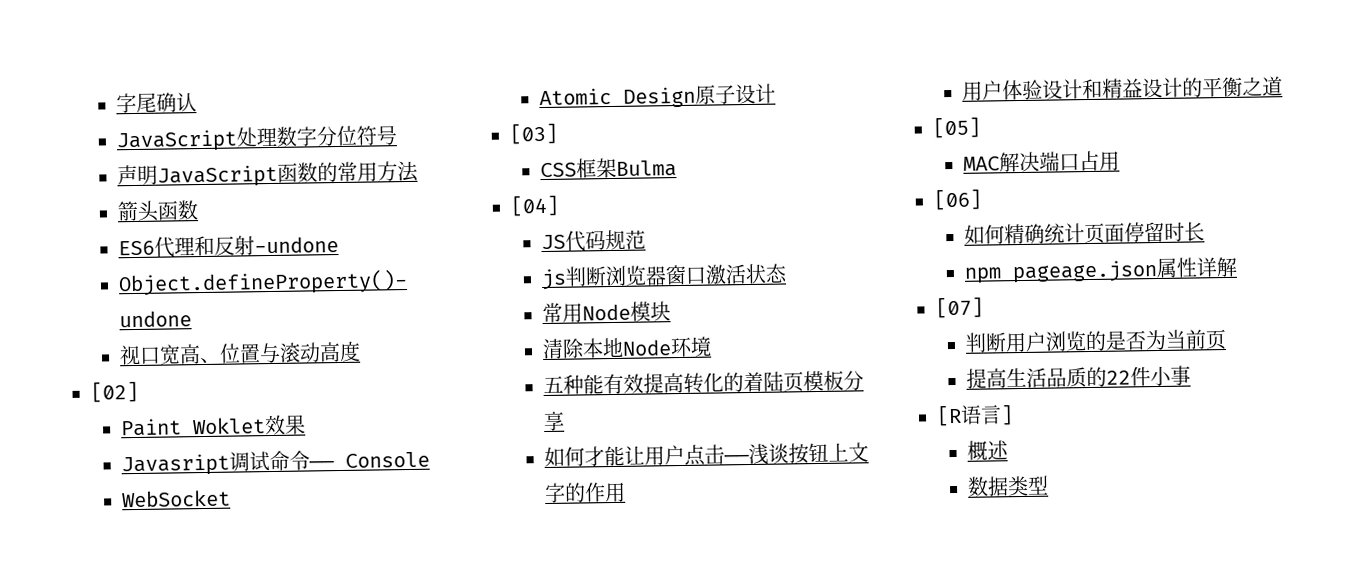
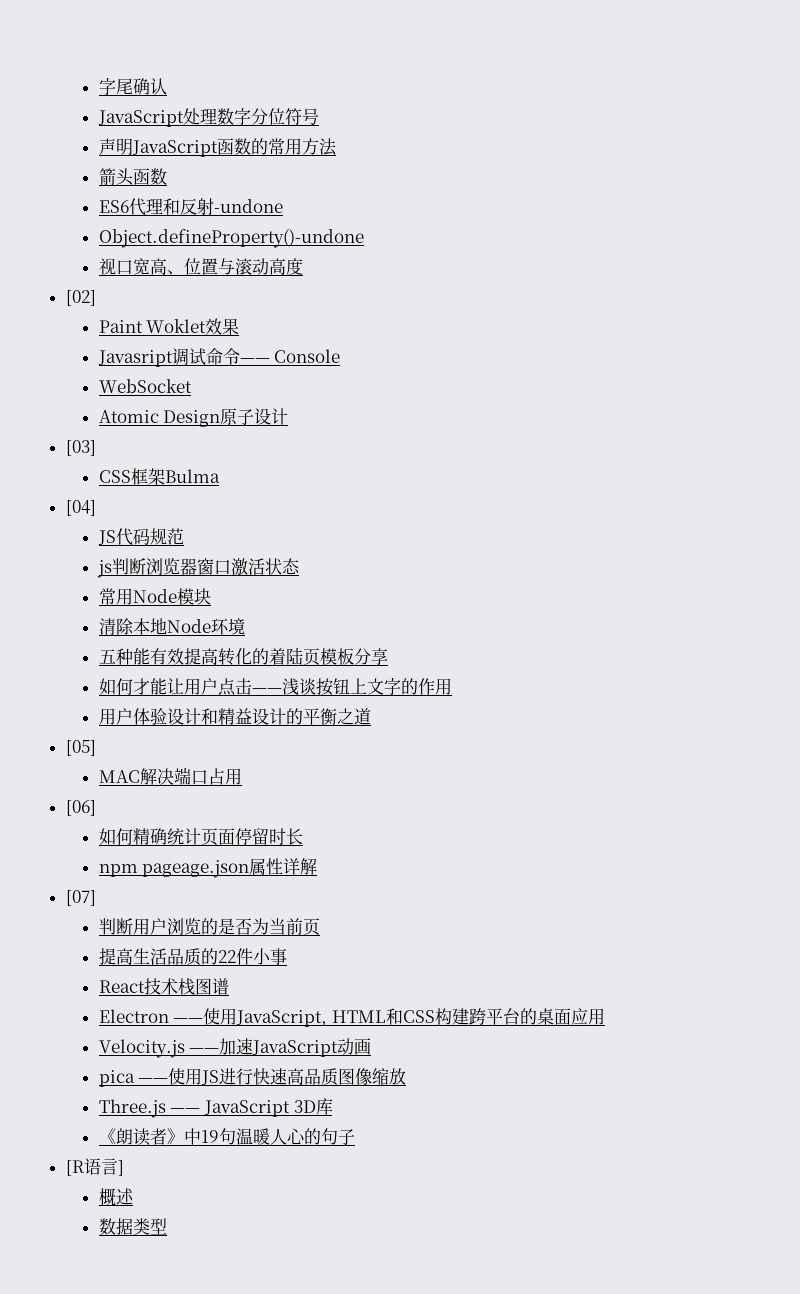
+ React技术栈图谱
+ Electron ——使用JavaScript, HTML和CSS构建跨平台的桌面应用
+ Velocity.js ——加速JavaScript动画
+ pica ——使用JS进行快速高品质图像缩放
+ Three.js —— JavaScript 3D库
+ 《朗读者》中19句温暖人心的句子

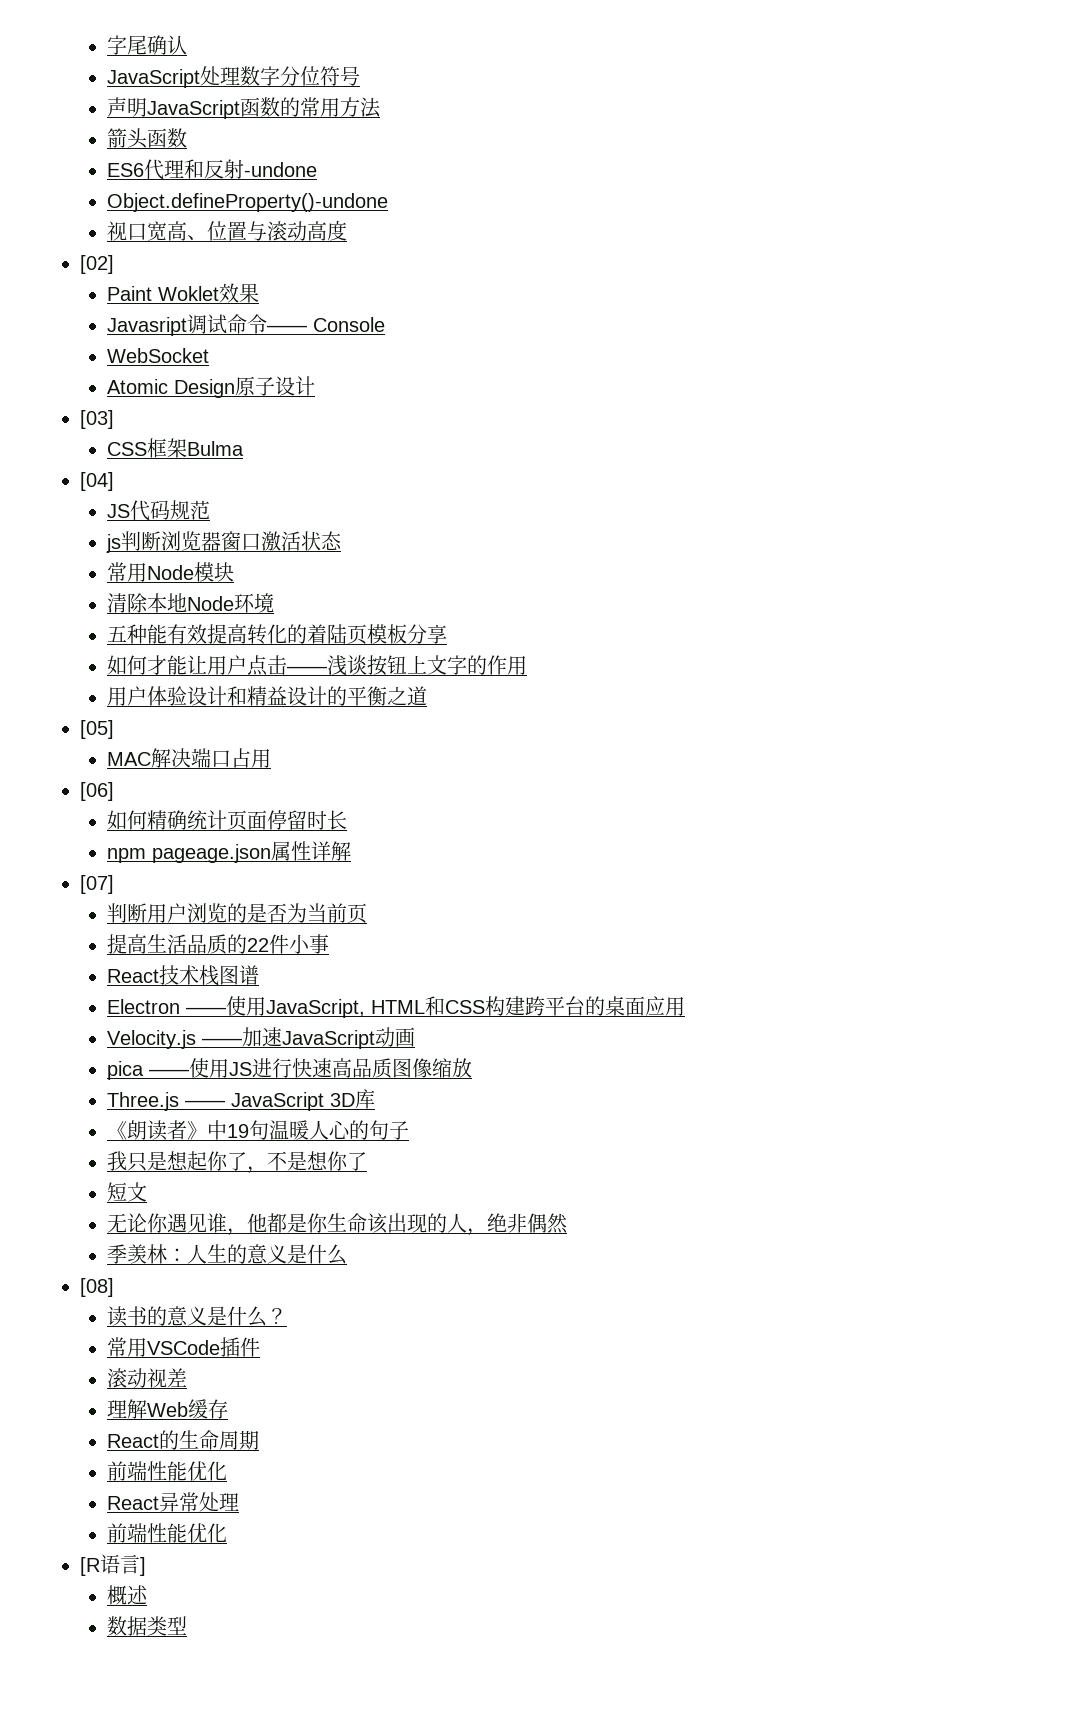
+ 我只是想起你了，不是想你了
+ 短文
+ 无论你遇见谁，他都是你生命该出现的人，绝非偶然
+ 季羡林：人生的意义是什么
+ [08]
+ 读书的意义是什么？
+ 常用VSCode插件
+ 滚动视差
+ 理解Web缓存
+ React的生命周期
+ 前端性能优化
+ React异常处理
+ 前端性能优化

